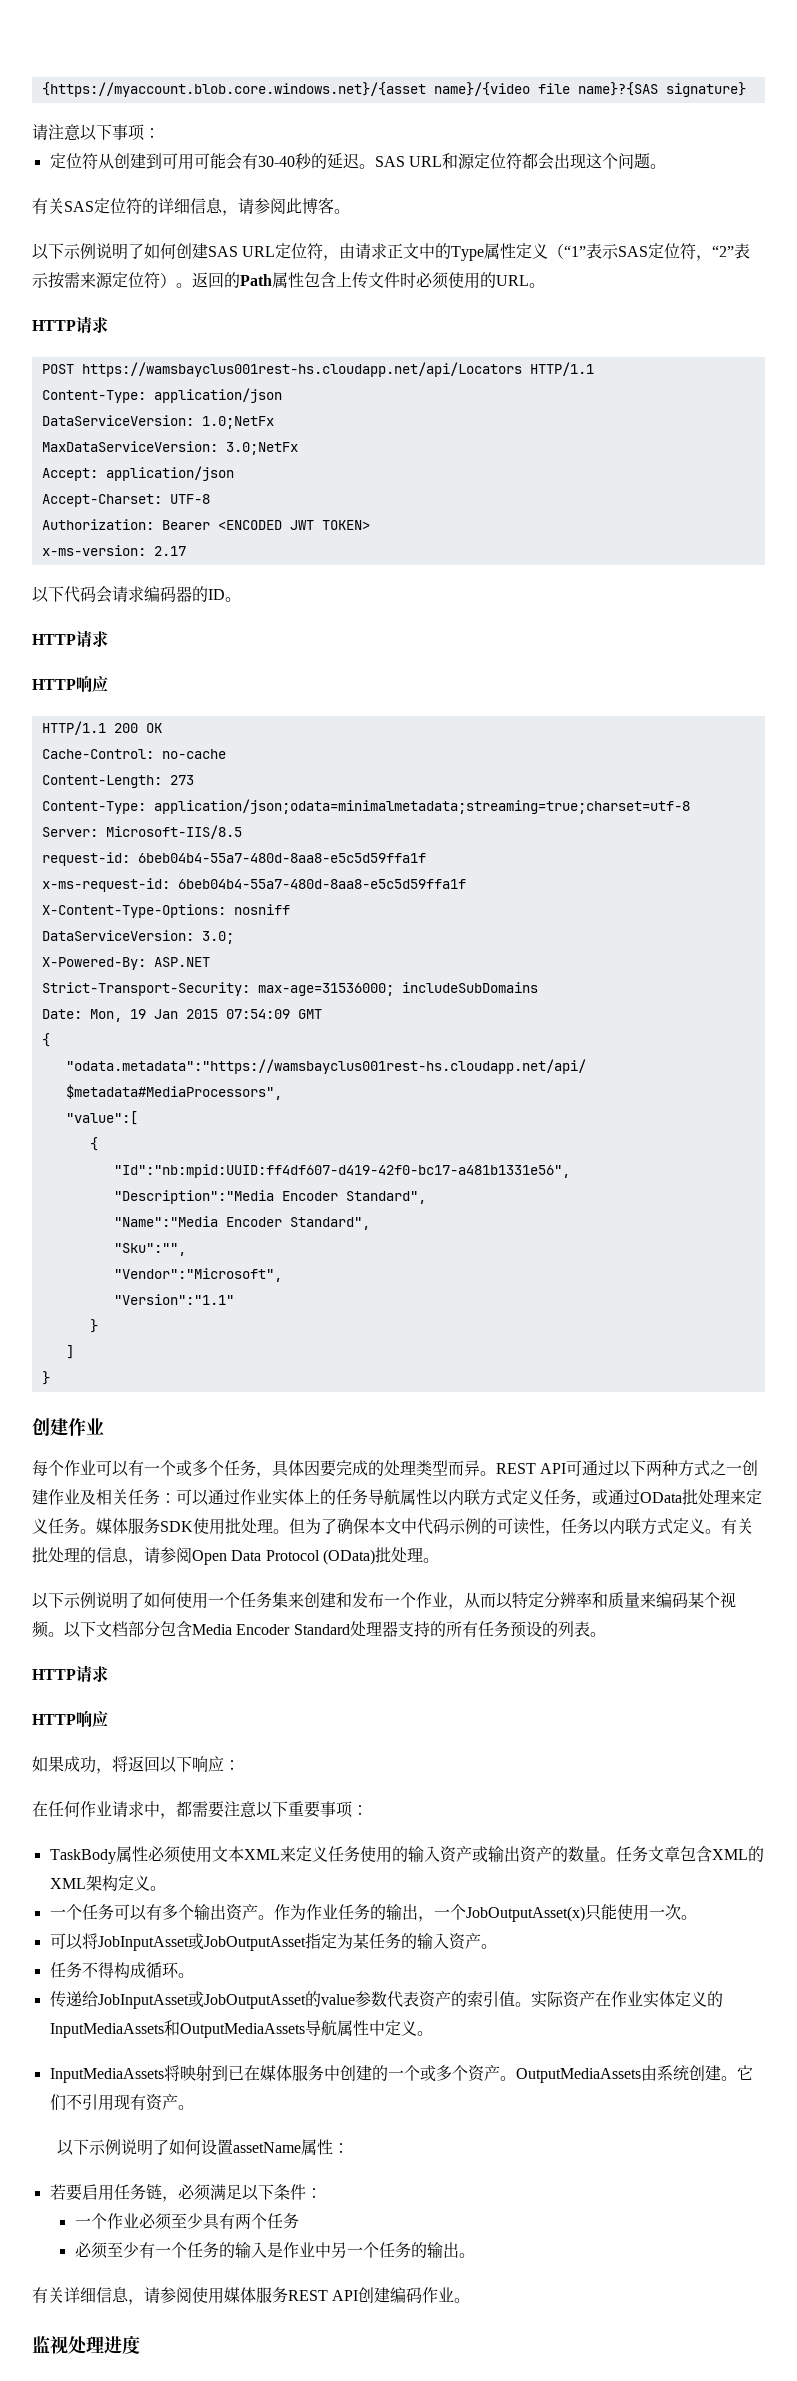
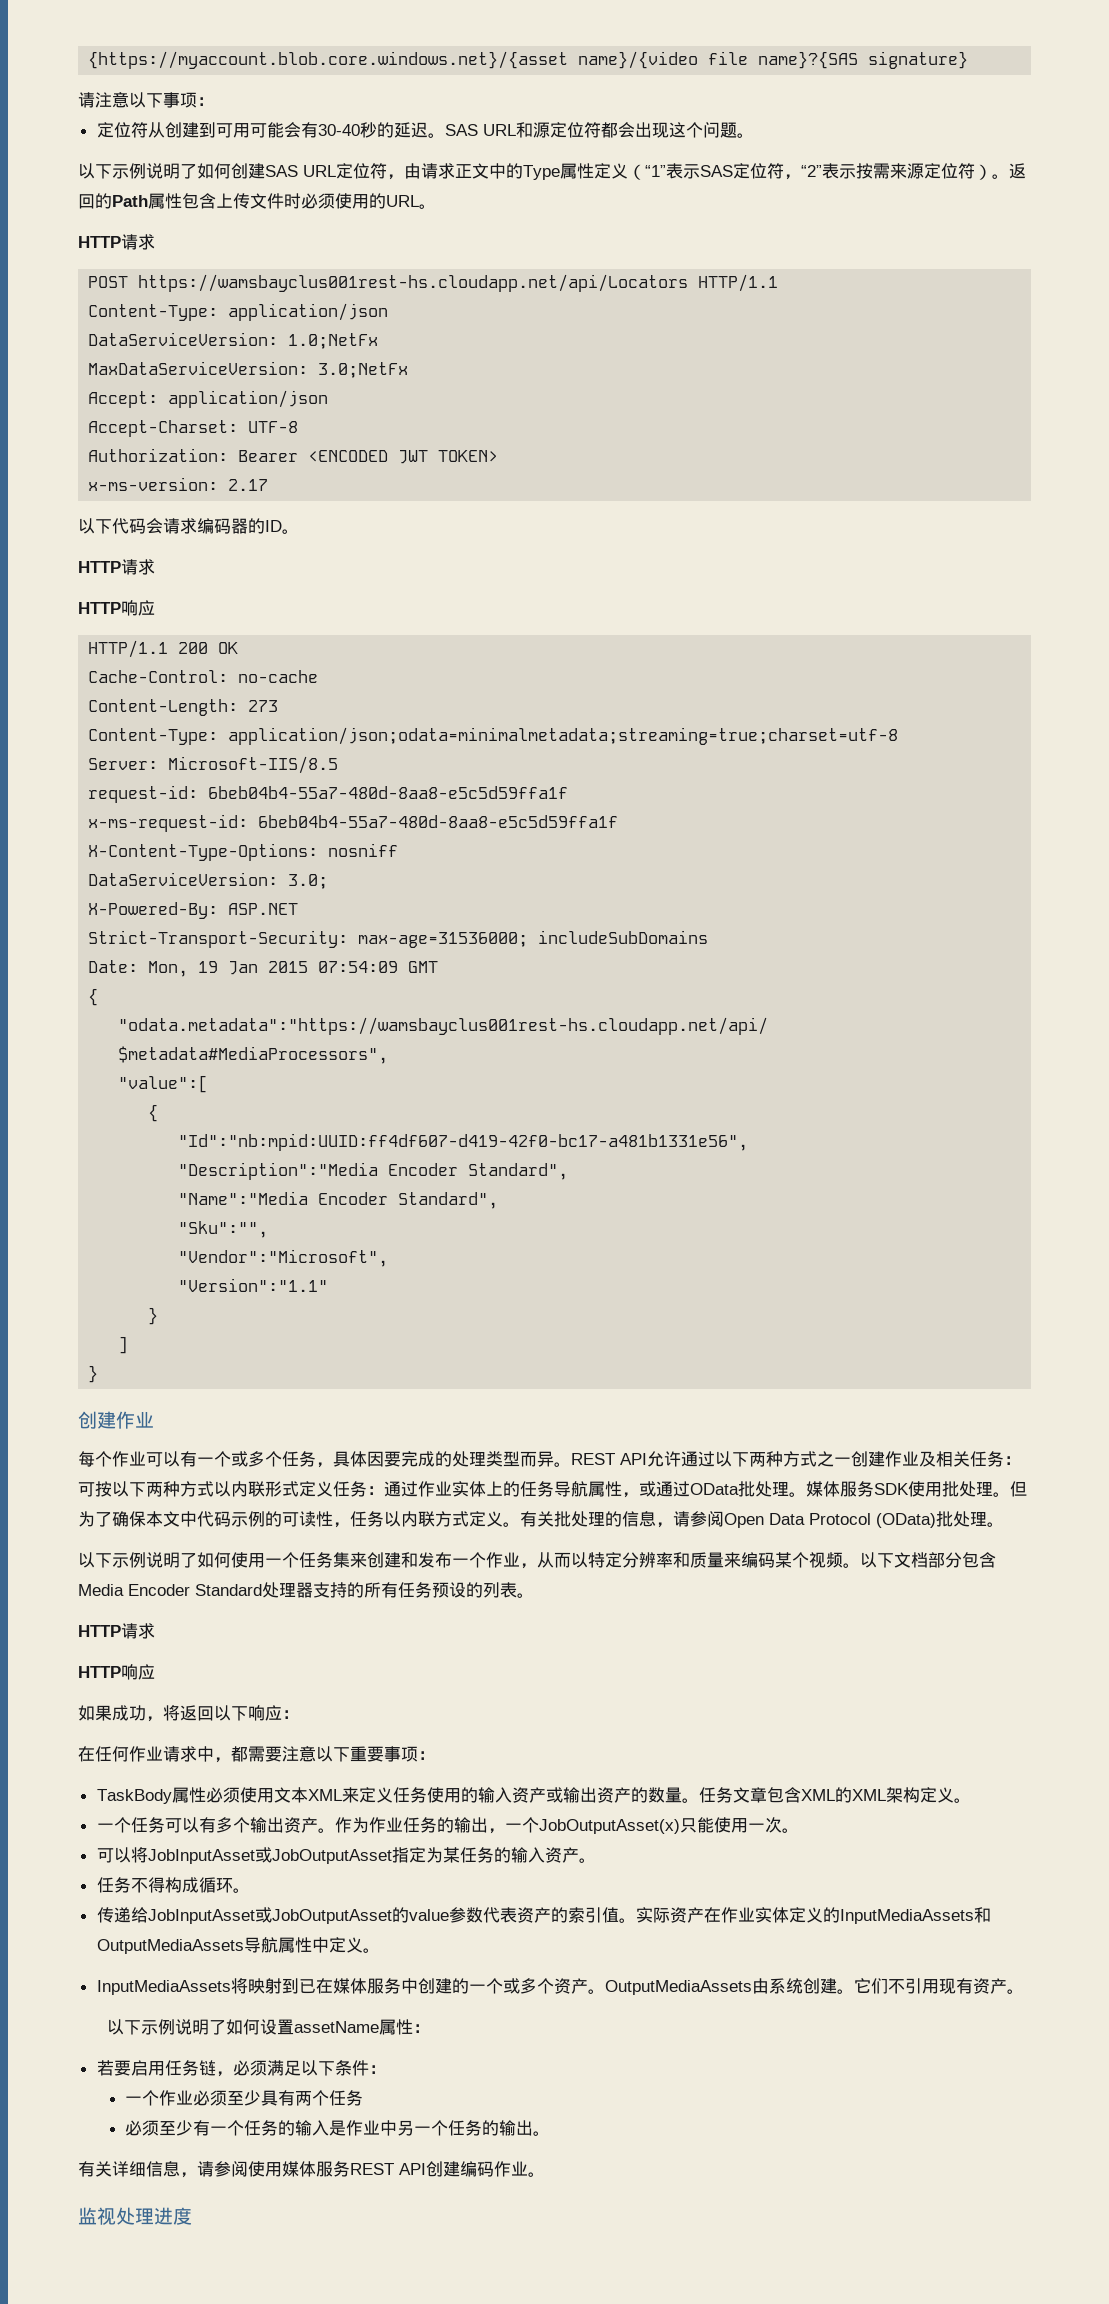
- 有关SAS定位符的详细信息，请参阅此博客。
- REST API可通过以下两种方式之一创建作业及相关任务：可以通过作业实体上的任务导航属性以内联方式定义任务，或通过OData批处理来定义任务。
+ REST API允许通过以下两种方式之一创建作业及相关任务：可按以下两种方式以内联形式定义任务：通过作业实体上的任务导航属性，或通过OData批处理。

